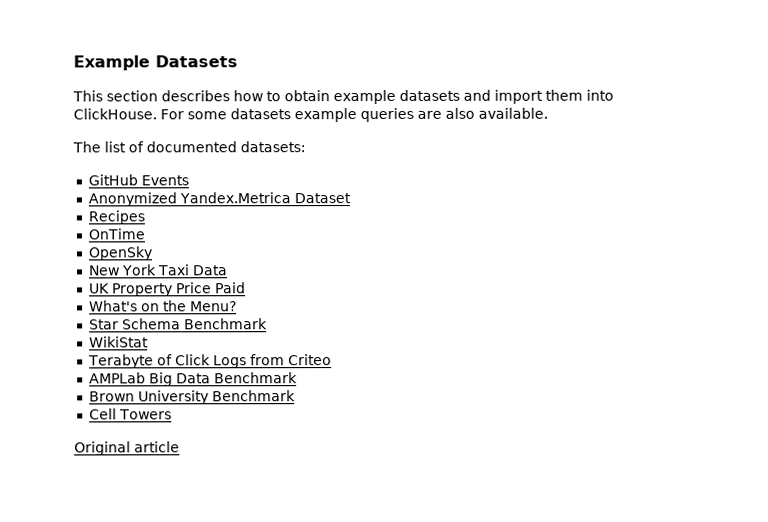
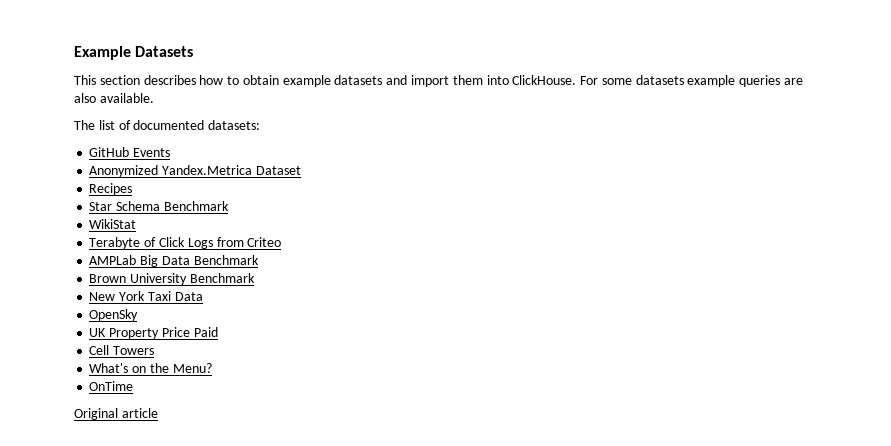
- OnTime
- OpenSky
- New York Taxi Data
- UK Property Price Paid
- What's on the Menu?
+ New York Taxi Data
+ OpenSky
+ UK Property Price Paid
  Cell Towers
+ What's on the Menu?
+ OnTime

